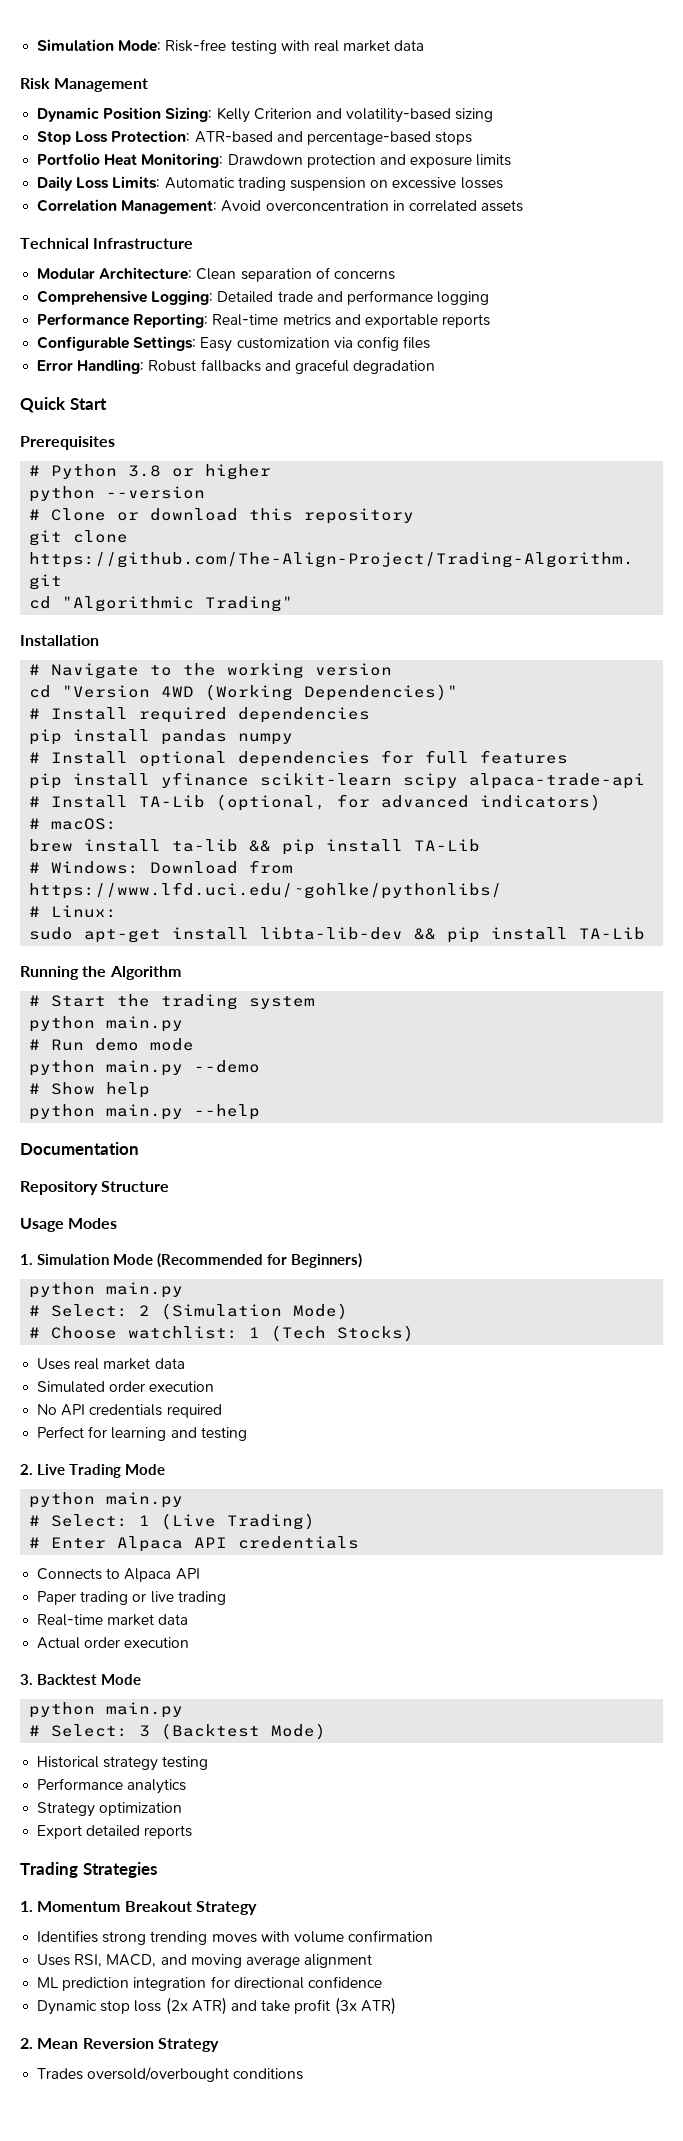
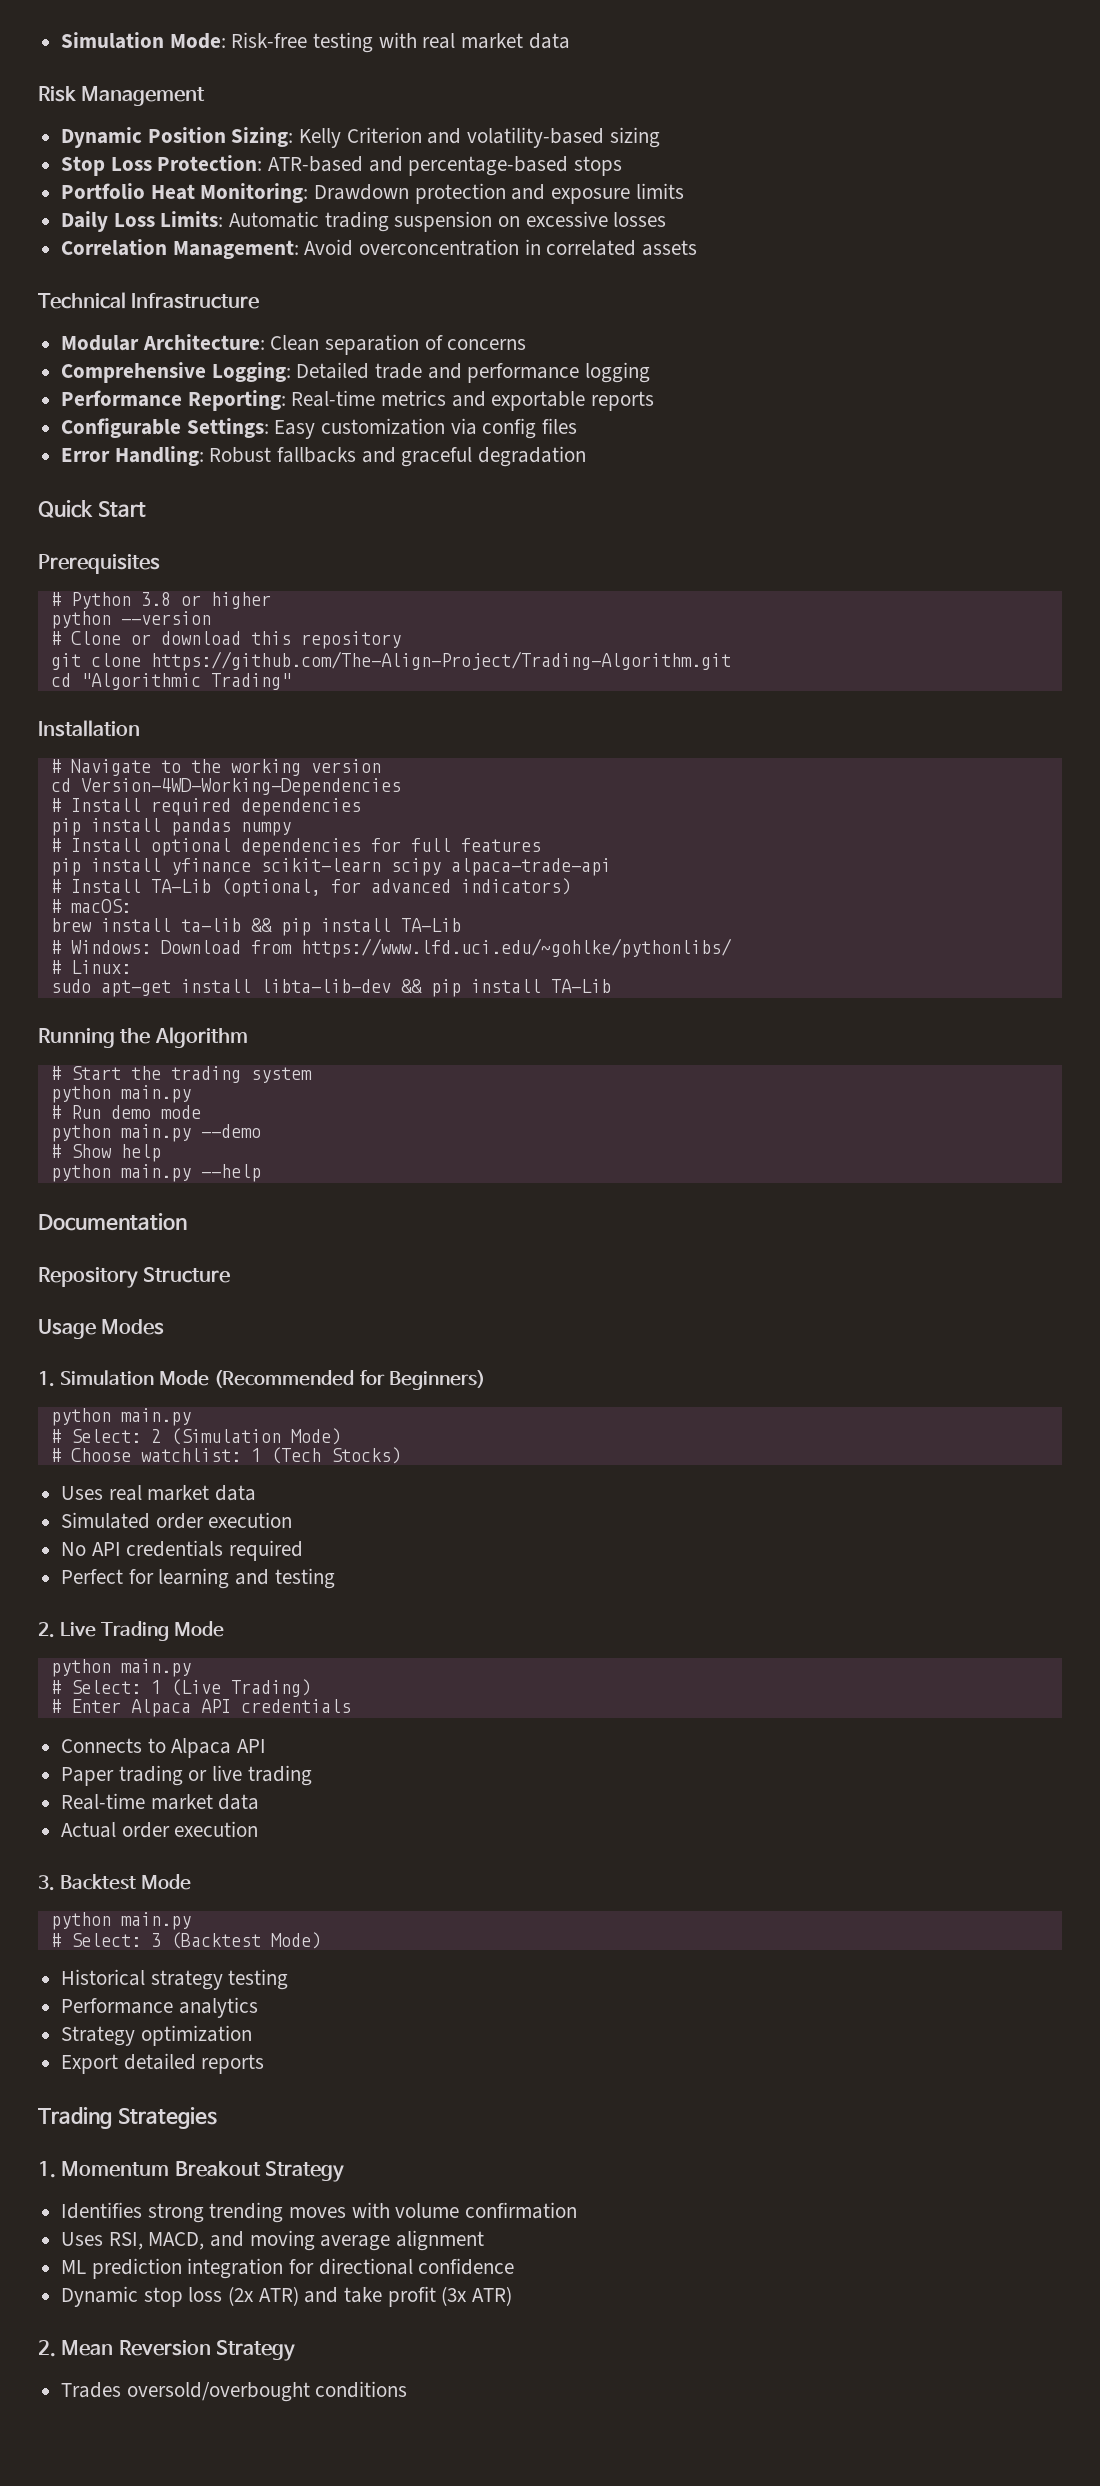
- cd "Version 4WD (Working Dependencies)"
+ cd Version-4WD-Working-Dependencies

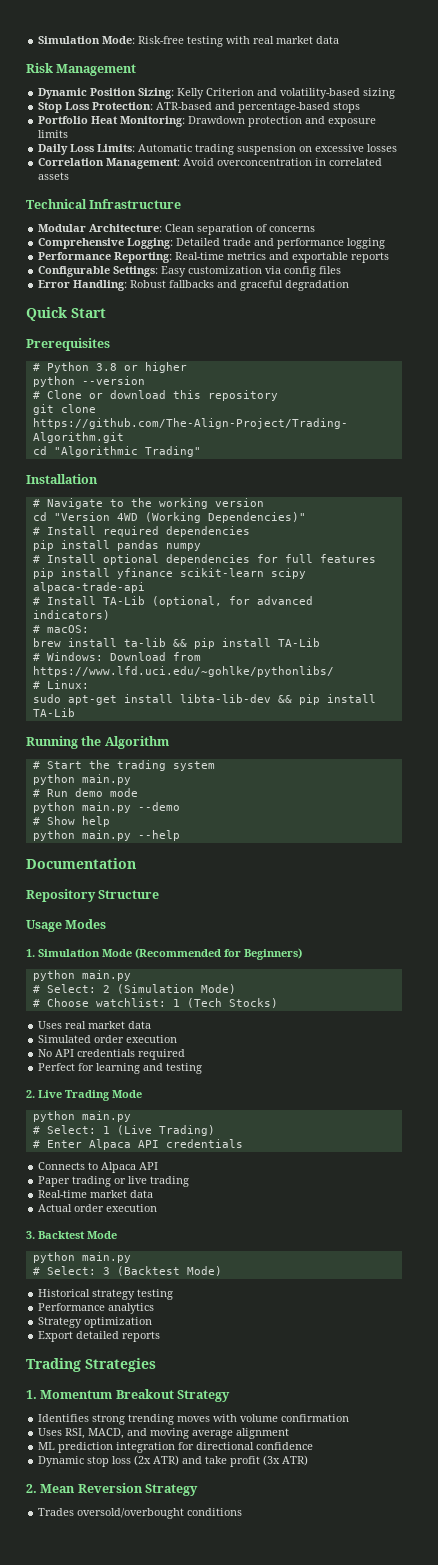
- cd Version-4WD-Working-Dependencies
+ cd "Version 4WD (Working Dependencies)"

